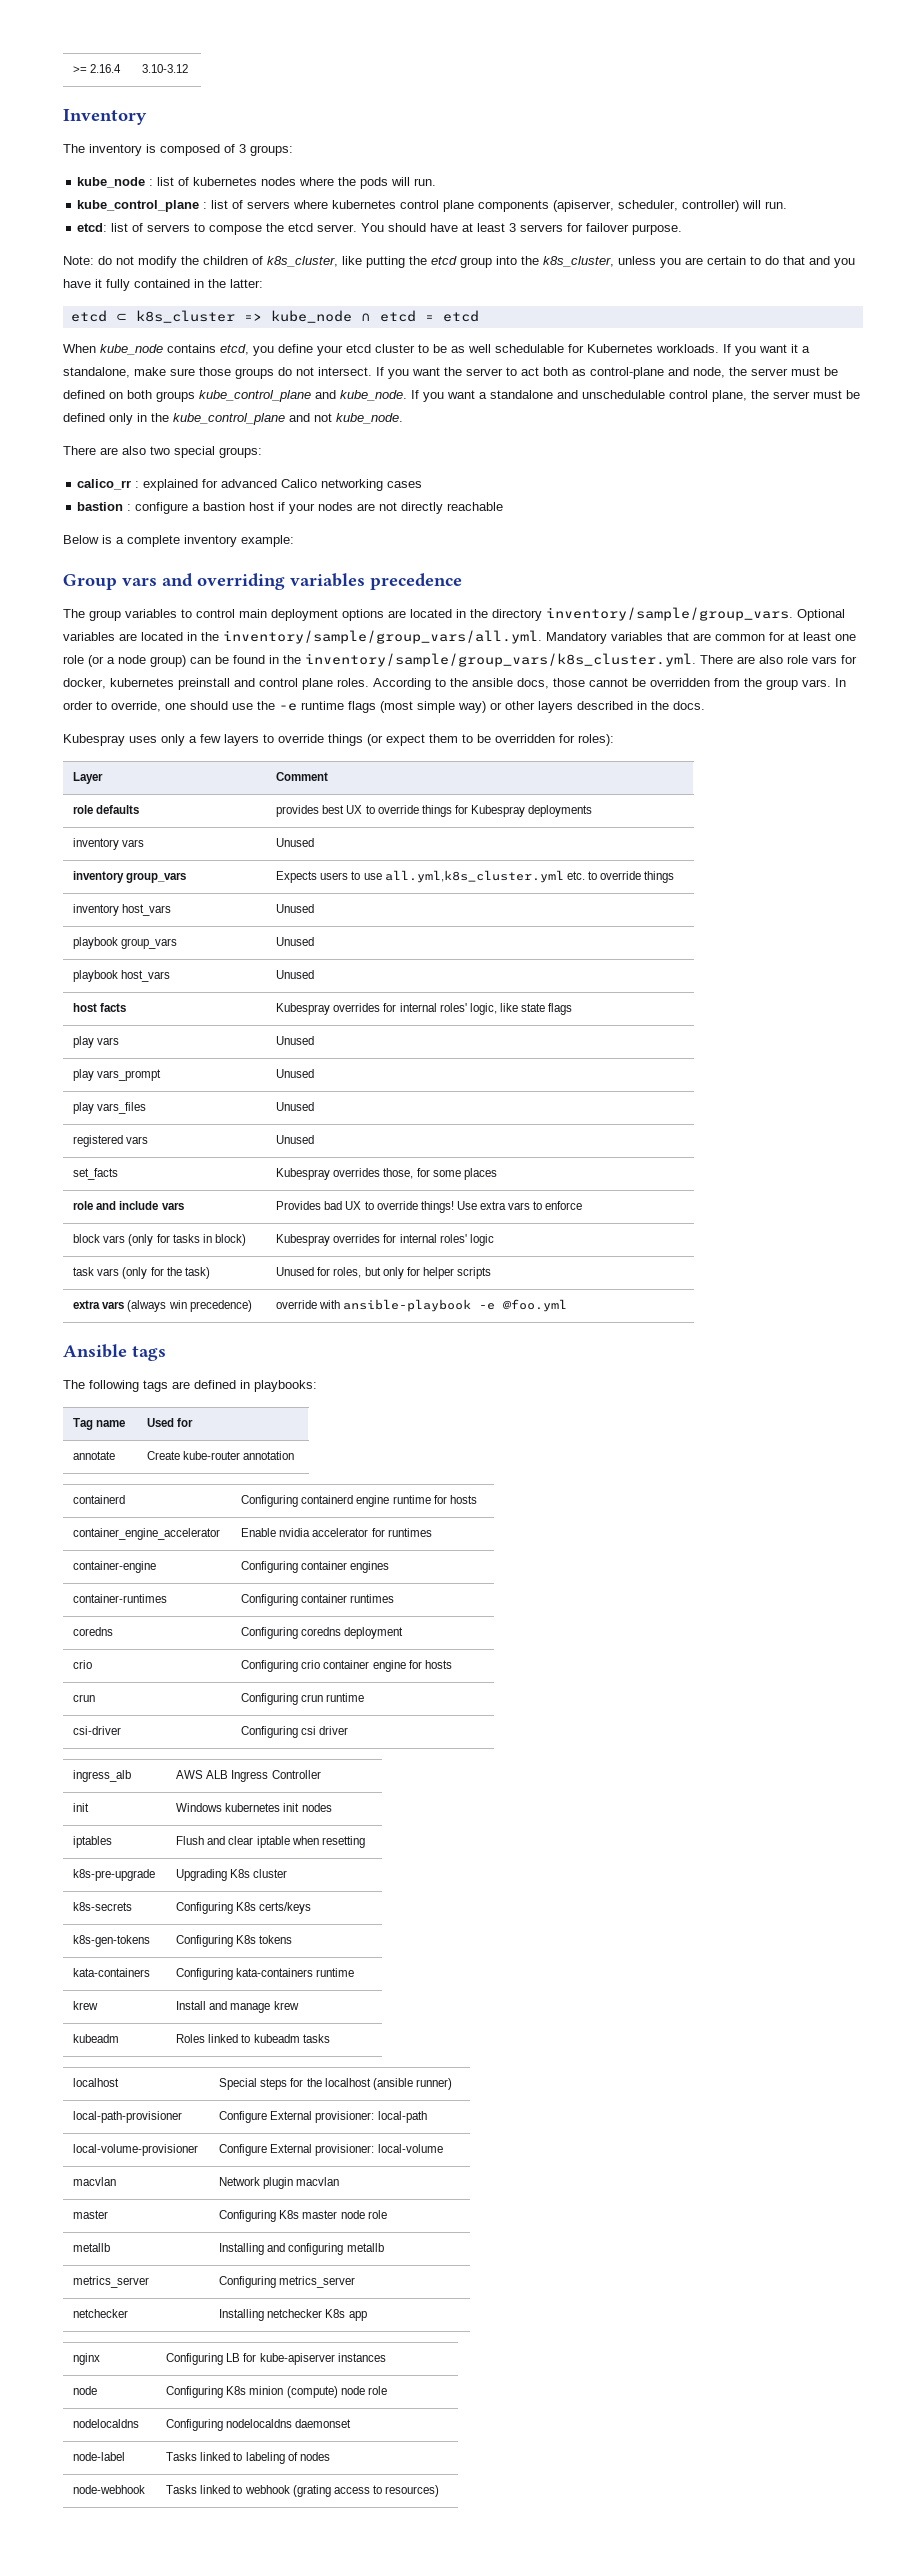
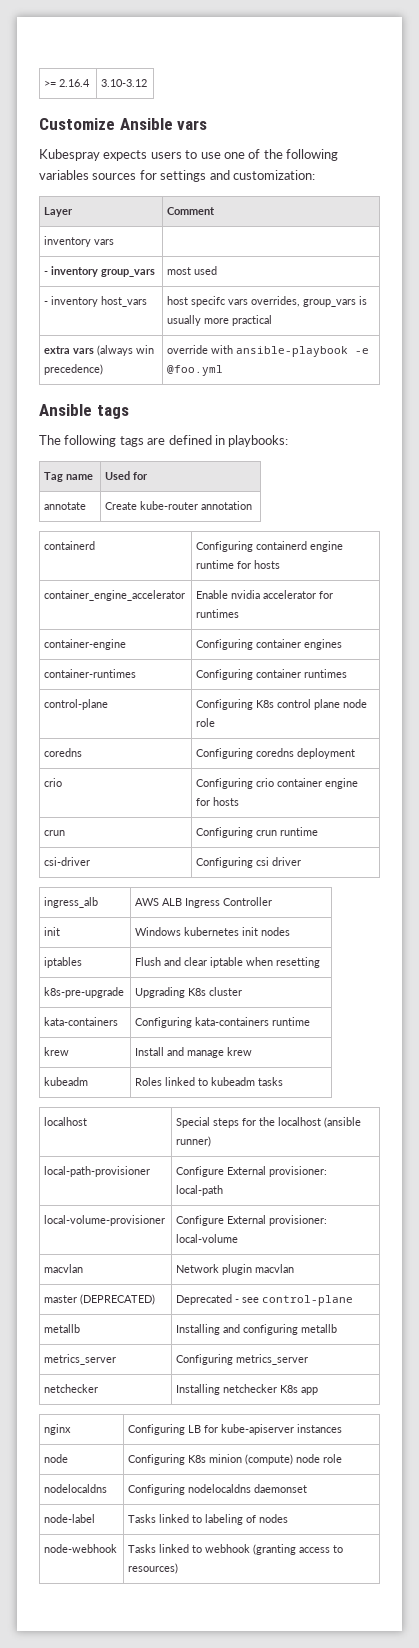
- Inventory
- The inventory is composed of 3 groups:
- kube_node : list of kubernetes nodes where the pods will run.
- kube_control_plane : list of servers where kubernetes control plane components (apiserver, scheduler, controller) will run.
- etcd: list of servers to compose the etcd server. You should have at least 3 servers for failover purpose.
- Note: do not modify the children of k8s_cluster, like putting the etcd group into the k8s_cluster, unless you are certain to do that and you have it fully contained in the latter:
- etcd ⊂ k8s_cluster => kube_node ∩ etcd = etcd
- When kube_node contains etcd, you define your etcd cluster to be as well schedulable for Kubernetes workloads. If you want it a standalone, make sure those groups do not intersect. If you want the server to act both as control-plane and node, the server must be defined on both groups kube_control_plane and kube_node. If you want a standalone and unschedulable control plane, the server must be defined only in the kube_control_plane and not kube_node.
- There are also two special groups:
- calico_rr : explained for advanced Calico networking cases
- bastion : configure a bastion host if your nodes are not directly reachable
- Below is a complete inventory example:
- Group vars and overriding variables precedence
- The group variables to control main deployment options are located in the directory inventory/sample/group_vars. Optional variables are located in the inventory/sample/group_vars/all.yml. Mandatory variables that are common for at least one role (or a node group) can be found in the inventory/sample/group_vars/k8s_cluster.yml. There are also role vars for docker, kubernetes preinstall and control plane roles. According to the ansible docs, those cannot be overridden from the group vars. In order to override, one should use the -e runtime flags (most simple way) or other layers described in the docs.
- Kubespray uses only a few layers to override things (or expect them to be overridden for roles):
+ Customize Ansible vars
+ Kubespray expects users to use one of the following variables sources for settings and customization:
  Layer | Comment
- role defaults | provides best UX to override things for Kubespray deployments
- inventory vars | Unused
- inventory group_vars | Expects users to use all.yml,k8s_cluster.yml etc. to override things
- inventory host_vars | Unused
- playbook group_vars | Unused
- playbook host_vars | Unused
- host facts | Kubespray overrides for internal roles' logic, like state flags
- play vars | Unused
- play vars_prompt | Unused
- play vars_files | Unused
- registered vars | Unused
- set_facts | Kubespray overrides those, for some places
- role and include vars | Provides bad UX to override things! Use extra vars to enforce
- block vars (only for tasks in block) | Kubespray overrides for internal roles' logic
- task vars (only for the task) | Unused for roles, but only for helper scripts
+ inventory vars |
+ - inventory group_vars | most used
+ - inventory host_vars | host specifc vars overrides, group_vars is usually more practical
+ control-plane | Configuring K8s control plane node role
- k8s-secrets | Configuring K8s certs/keys
- k8s-gen-tokens | Configuring K8s tokens
- master | Configuring K8s master node role
+ master (DEPRECATED) | Deprecated - see control-plane
- node-webhook | Tasks linked to webhook (grating access to resources)
+ node-webhook | Tasks linked to webhook (granting access to resources)

